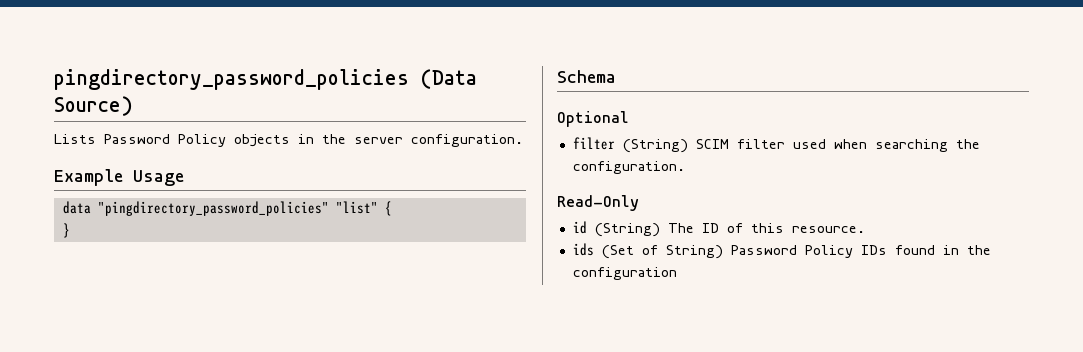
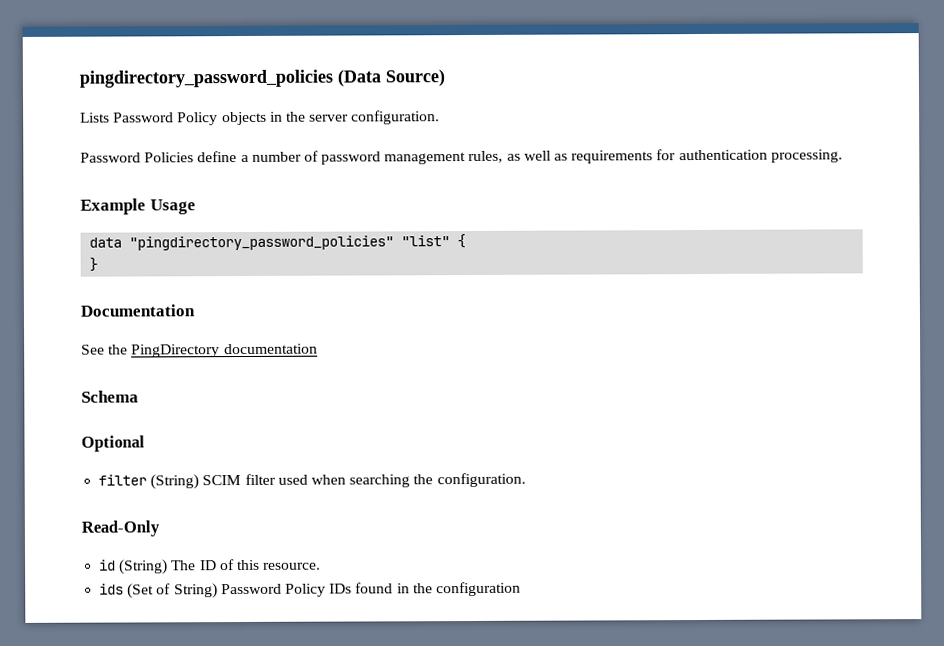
+ Password Policies define a number of password management rules, as well as requirements for authentication processing.
+ Documentation
+ See the PingDirectory documentation

